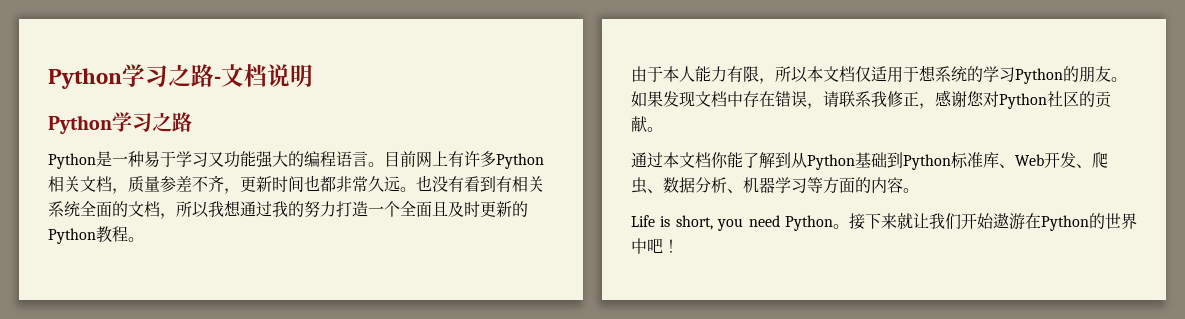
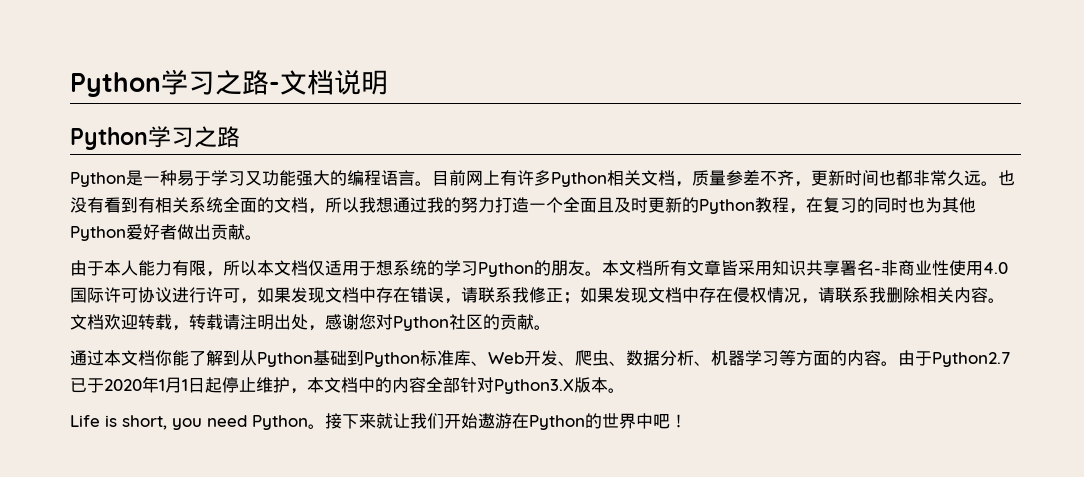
- 也没有看到有相关系统全面的文档，所以我想通过我的努力打造一个全面且及时更新的Python教程。
+ 也没有看到有相关系统全面的文档，所以我想通过我的努力打造一个全面且及时更新的Python教程，在复习的同时也为其他Python爱好者做出贡献。
- 如果发现文档中存在错误，请联系我修正，感谢您对Python社区的贡献。
+ 本文档所有文章皆采用知识共享署名-非商业性使用4.0国际许可协议进行许可，如果发现文档中存在错误，请联系我修正；如果发现文档中存在侵权情况，请联系我删除相关内容。文档欢迎转载，转载请注明出处，感谢您对Python社区的贡献。
+ 由于Python2.7已于2020年1月1日起停止维护，本文档中的内容全部针对Python3.X版本。

